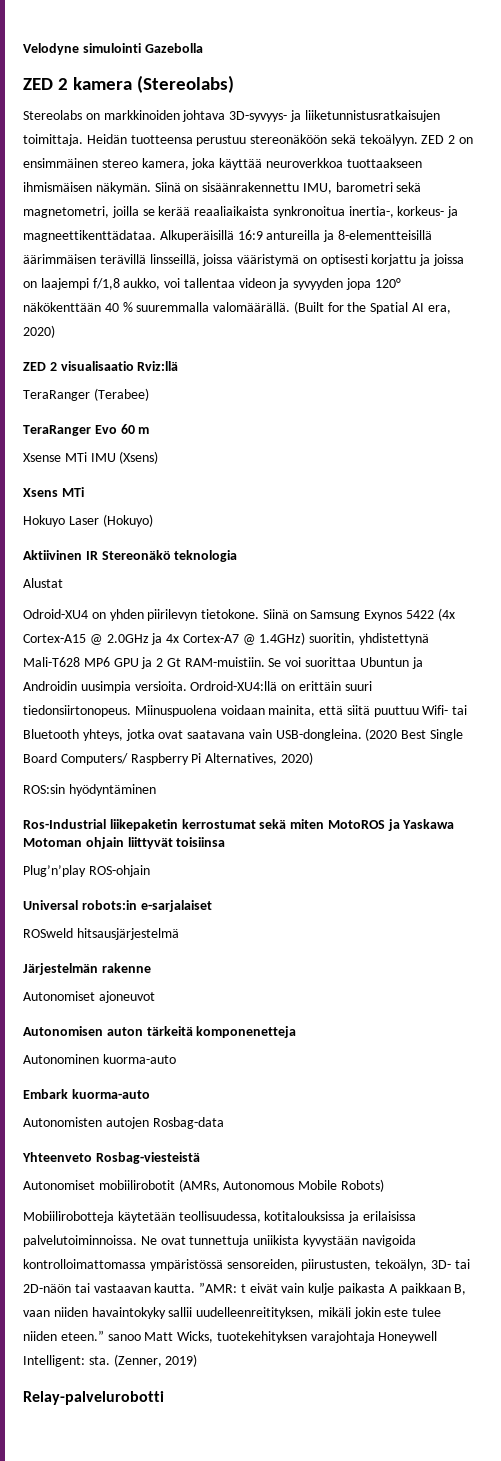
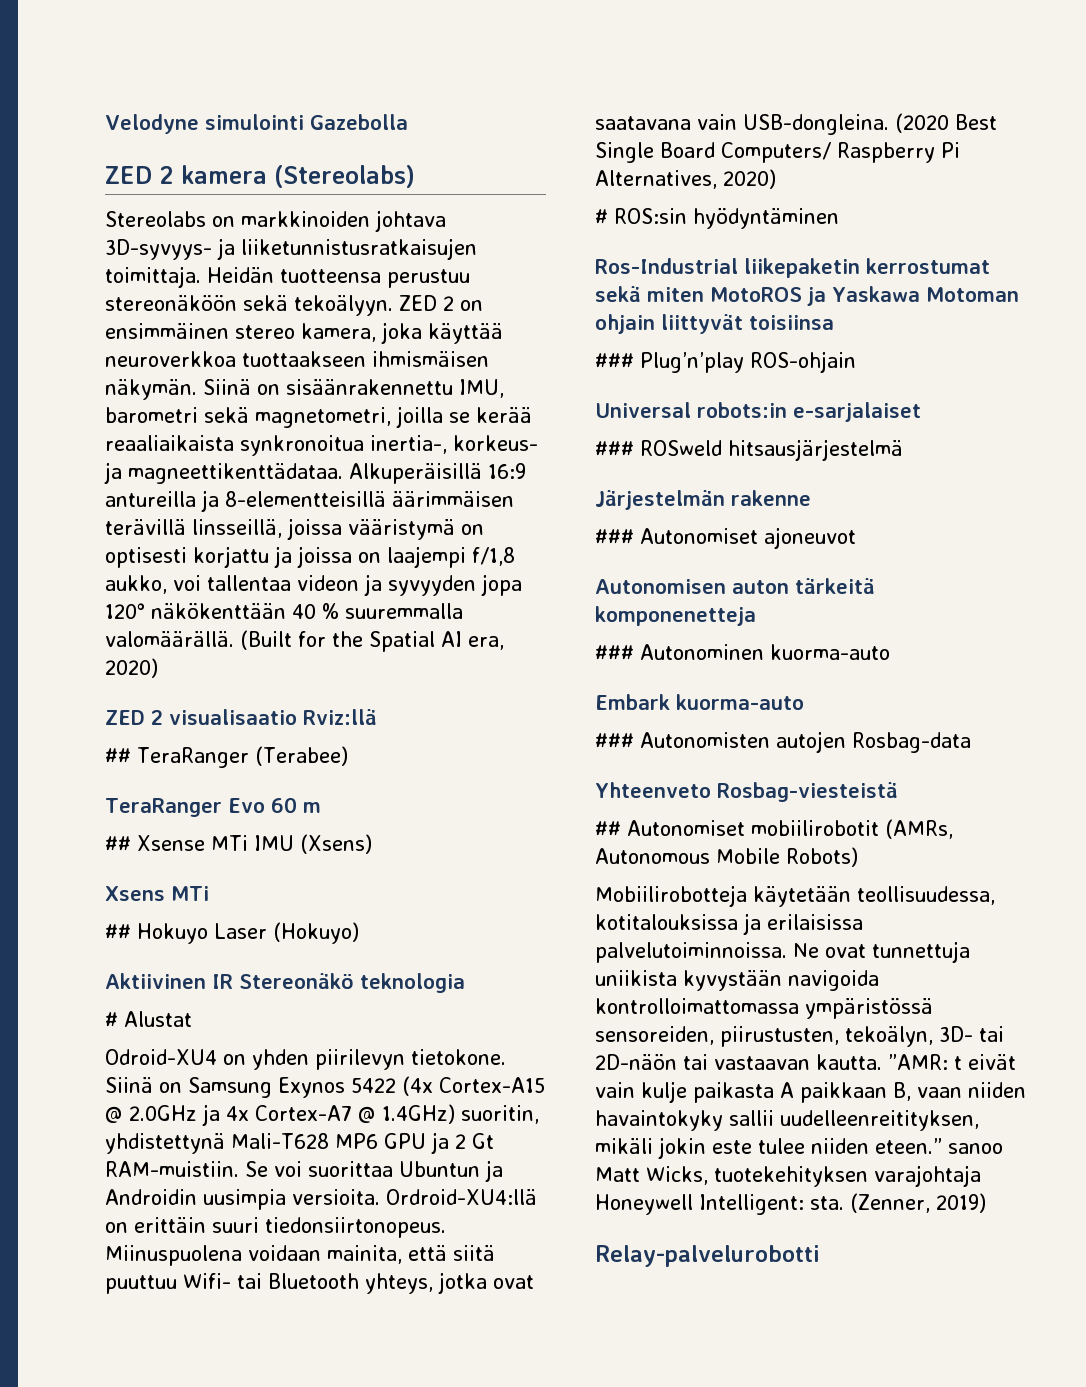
- TeraRanger (Terabee)
+ ## TeraRanger (Terabee)
- Xsense MTi IMU (Xsens)
+ ## Xsense MTi IMU (Xsens)
- Hokuyo Laser (Hokuyo)
+ ## Hokuyo Laser (Hokuyo)
- Alustat
+ # Alustat
- ROS:sin hyödyntäminen
+ # ROS:sin hyödyntäminen
- Plug’n’play ROS-ohjain
+ ### Plug’n’play ROS-ohjain
- ROSweld hitsausjärjestelmä
+ ### ROSweld hitsausjärjestelmä
- Autonomiset ajoneuvot
+ ### Autonomiset ajoneuvot
- Autonominen kuorma-auto
+ ### Autonominen kuorma-auto
- Autonomisten autojen Rosbag-data
+ ### Autonomisten autojen Rosbag-data
- Autonomiset mobiilirobotit (AMRs, Autonomous Mobile Robots)
+ ## Autonomiset mobiilirobotit (AMRs, Autonomous Mobile Robots)

